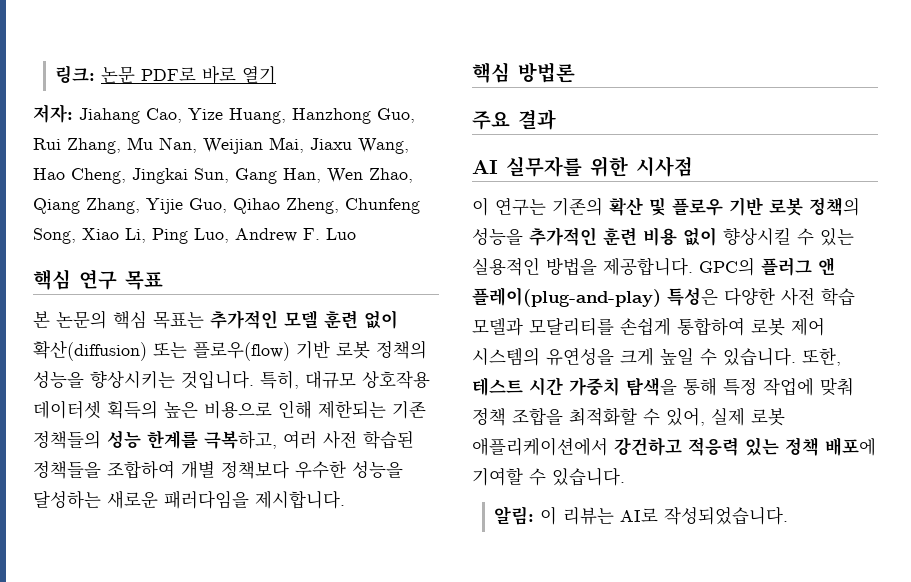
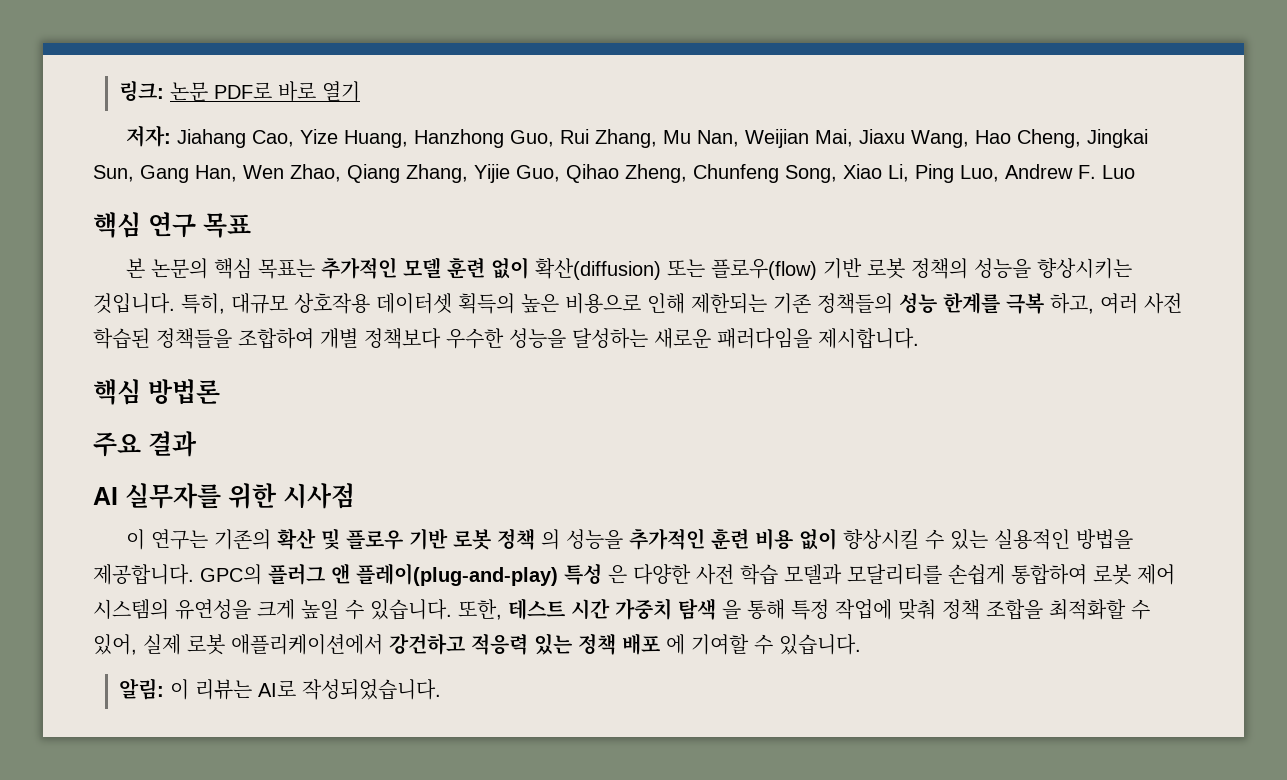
- 특히, 대규모 상호작용 데이터셋 획득의 높은 비용으로 인해 제한되는 기존 정책들의 성능 한계를 극복하고, 여러 사전 학습된 정책들을 조합하여 개별 정책보다 우수한 성능을 달성하는 새로운 패러다임을 제시합니다.
+ 특히, 대규모 상호작용 데이터셋 획득의 높은 비용으로 인해 제한되는 기존 정책들의 성능 한계를 극복 하고, 여러 사전 학습된 정책들을 조합하여 개별 정책보다 우수한 성능을 달성하는 새로운 패러다임을 제시합니다.
- 이 연구는 기존의 확산 및 플로우 기반 로봇 정책의 성능을 추가적인 훈련 비용 없이 향상시킬 수 있는 실용적인 방법을 제공합니다.
+ 이 연구는 기존의 확산 및 플로우 기반 로봇 정책 의 성능을 추가적인 훈련 비용 없이 향상시킬 수 있는 실용적인 방법을 제공합니다.
- GPC의 플러그 앤 플레이(plug-and-play) 특성은 다양한 사전 학습 모델과 모달리티를 손쉽게 통합하여 로봇 제어 시스템의 유연성을 크게 높일 수 있습니다.
+ GPC의 플러그 앤 플레이(plug-and-play) 특성 은 다양한 사전 학습 모델과 모달리티를 손쉽게 통합하여 로봇 제어 시스템의 유연성을 크게 높일 수 있습니다.
- 또한, 테스트 시간 가중치 탐색을 통해 특정 작업에 맞춰 정책 조합을 최적화할 수 있어, 실제 로봇 애플리케이션에서 강건하고 적응력 있는 정책 배포에 기여할 수 있습니다.
+ 또한, 테스트 시간 가중치 탐색 을 통해 특정 작업에 맞춰 정책 조합을 최적화할 수 있어, 실제 로봇 애플리케이션에서 강건하고 적응력 있는 정책 배포 에 기여할 수 있습니다.

